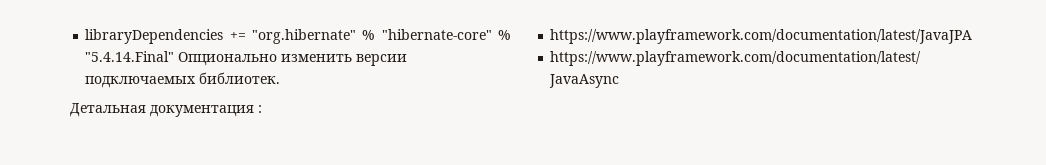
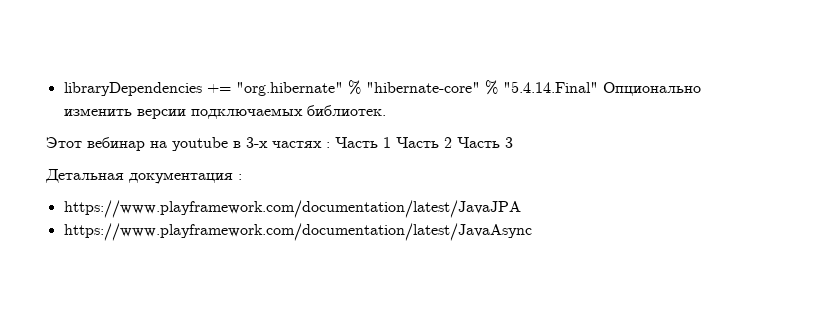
+ Этот вебинар на youtube в 3-х частях : Часть 1 Часть 2 Часть 3

